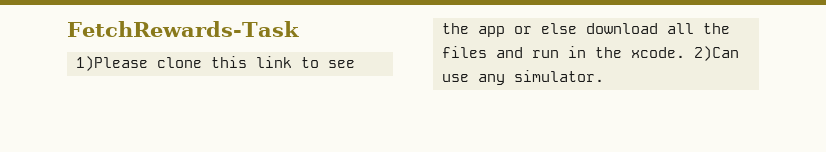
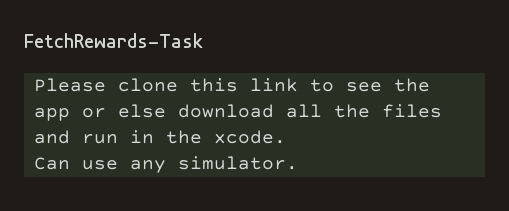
- 1)Please clone this link to see the app or else download all the files and run in the xcode. 2)Can use any simulator.
+ Please clone this link to see the app or else download all the files and run in the xcode.
+ Can use any simulator.

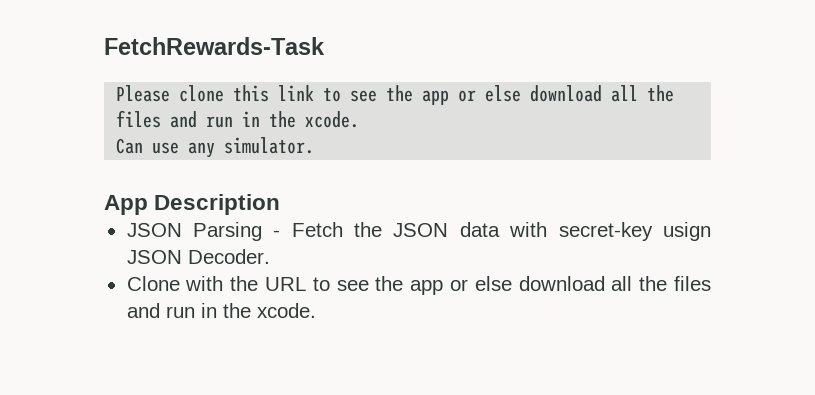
+ App Description
+ JSON Parsing - Fetch the JSON data with secret-key usign JSON Decoder.
+ Clone with the URL to see the app or else download all the files and run in the xcode.

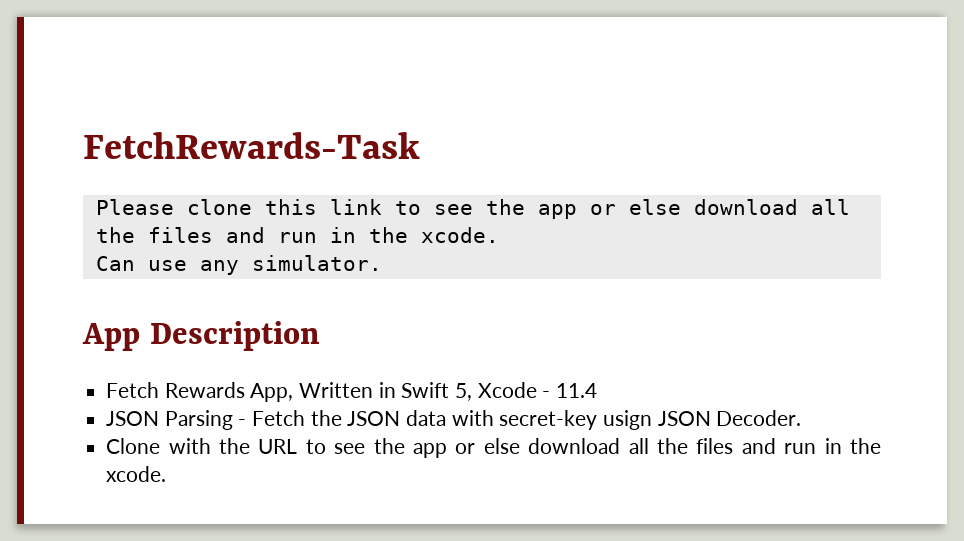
+ Fetch Rewards App, Written in Swift 5, Xcode - 11.4

